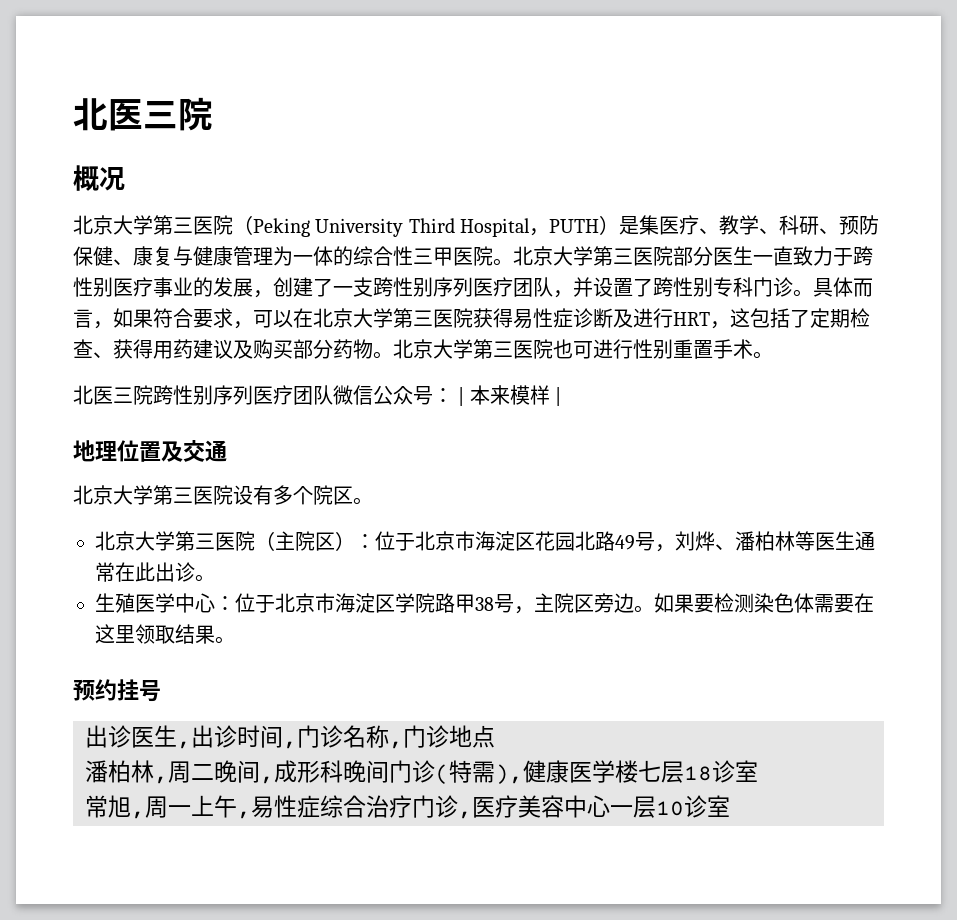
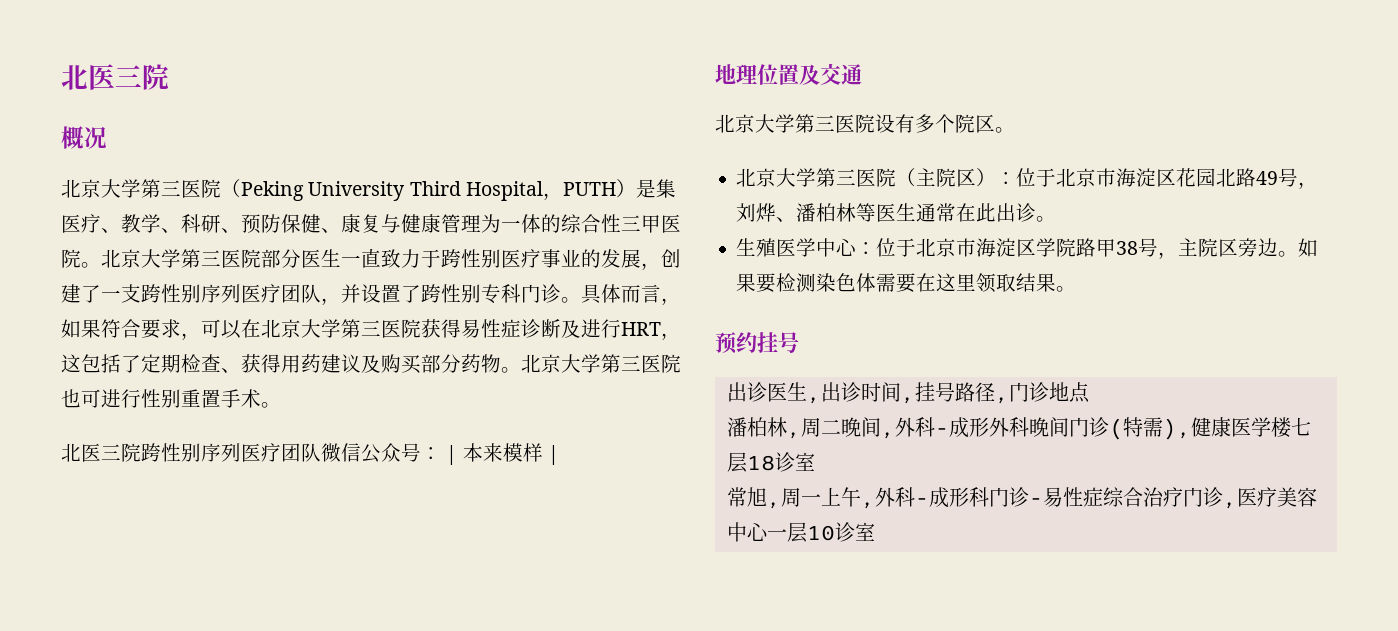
- 出诊医生,出诊时间,门诊名称,门诊地点
+ 出诊医生,出诊时间,挂号路径,门诊地点
- 潘柏林,周二晚间,成形科晚间门诊(特需),健康医学楼七层18诊室
+ 潘柏林,周二晚间,外科-成形外科晚间门诊(特需),健康医学楼七层18诊室
- 常旭,周一上午,易性症综合治疗门诊,医疗美容中心一层10诊室
+ 常旭,周一上午,外科-成形科门诊-易性症综合治疗门诊,医疗美容中心一层10诊室

